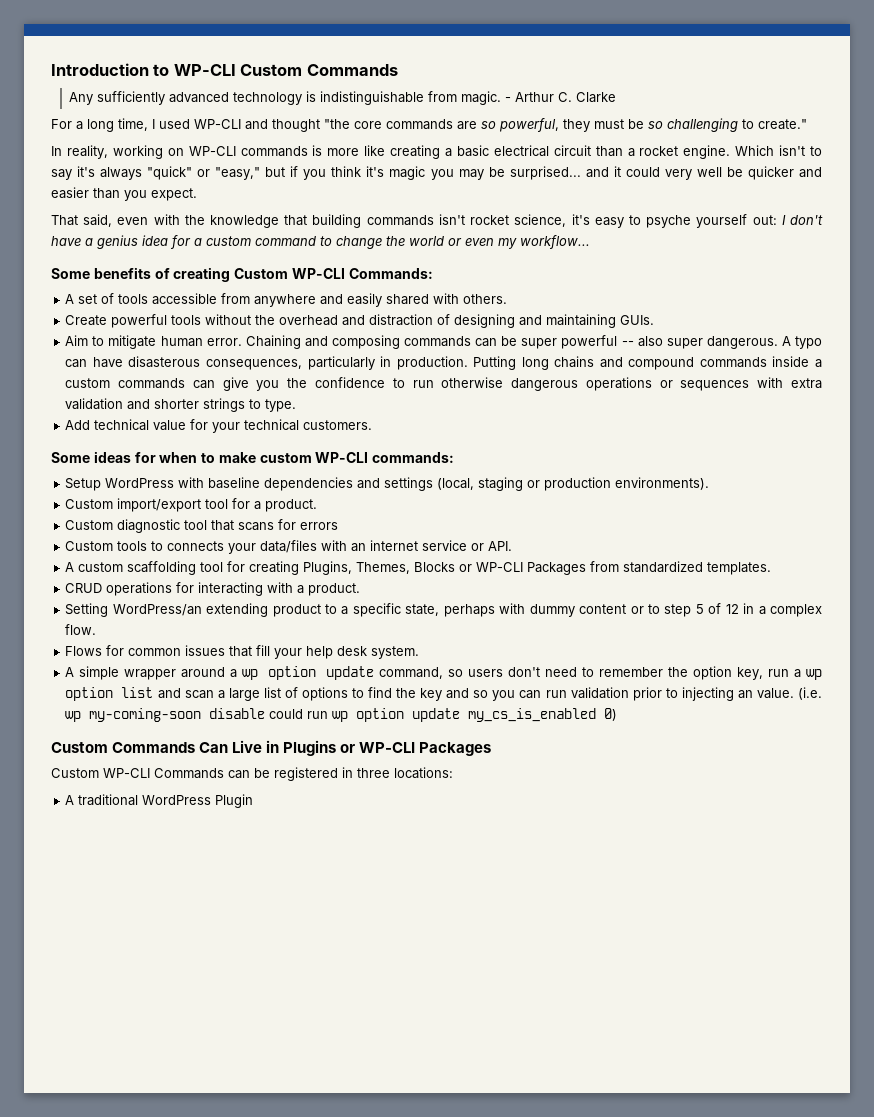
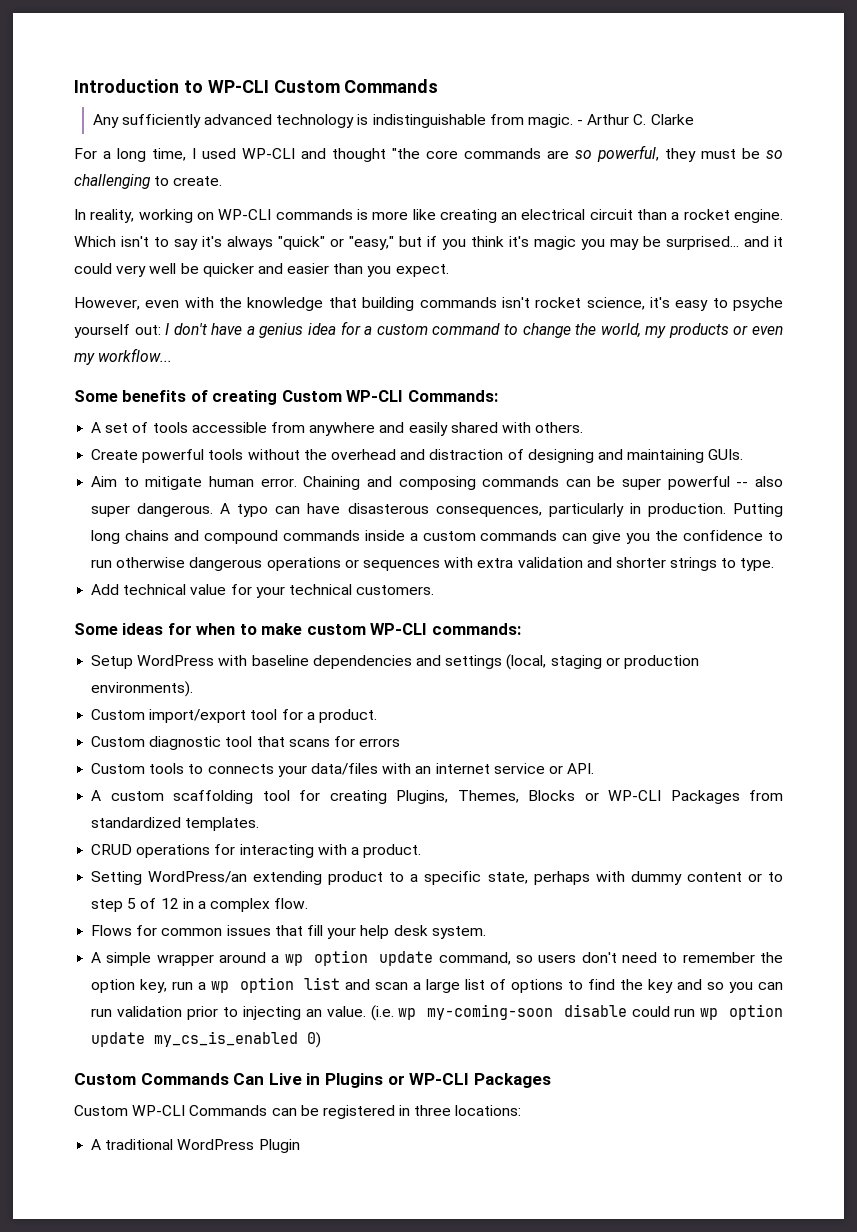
- For a long time, I used WP-CLI and thought "the core commands are so powerful, they must be so challenging to create."
+ For a long time, I used WP-CLI and thought "the core commands are so powerful, they must be so challenging to create.
- In reality, working on WP-CLI commands is more like creating a basic electrical circuit than a rocket engine.
+ In reality, working on WP-CLI commands is more like creating an electrical circuit than a rocket engine.
- That said, even with the knowledge that building commands isn't rocket science, it's easy to psyche yourself out: I don't have a genius idea for a custom command to change the world or even my workflow...
+ However, even with the knowledge that building commands isn't rocket science, it's easy to psyche yourself out: I don't have a genius idea for a custom command to change the world, my products or even my workflow...

